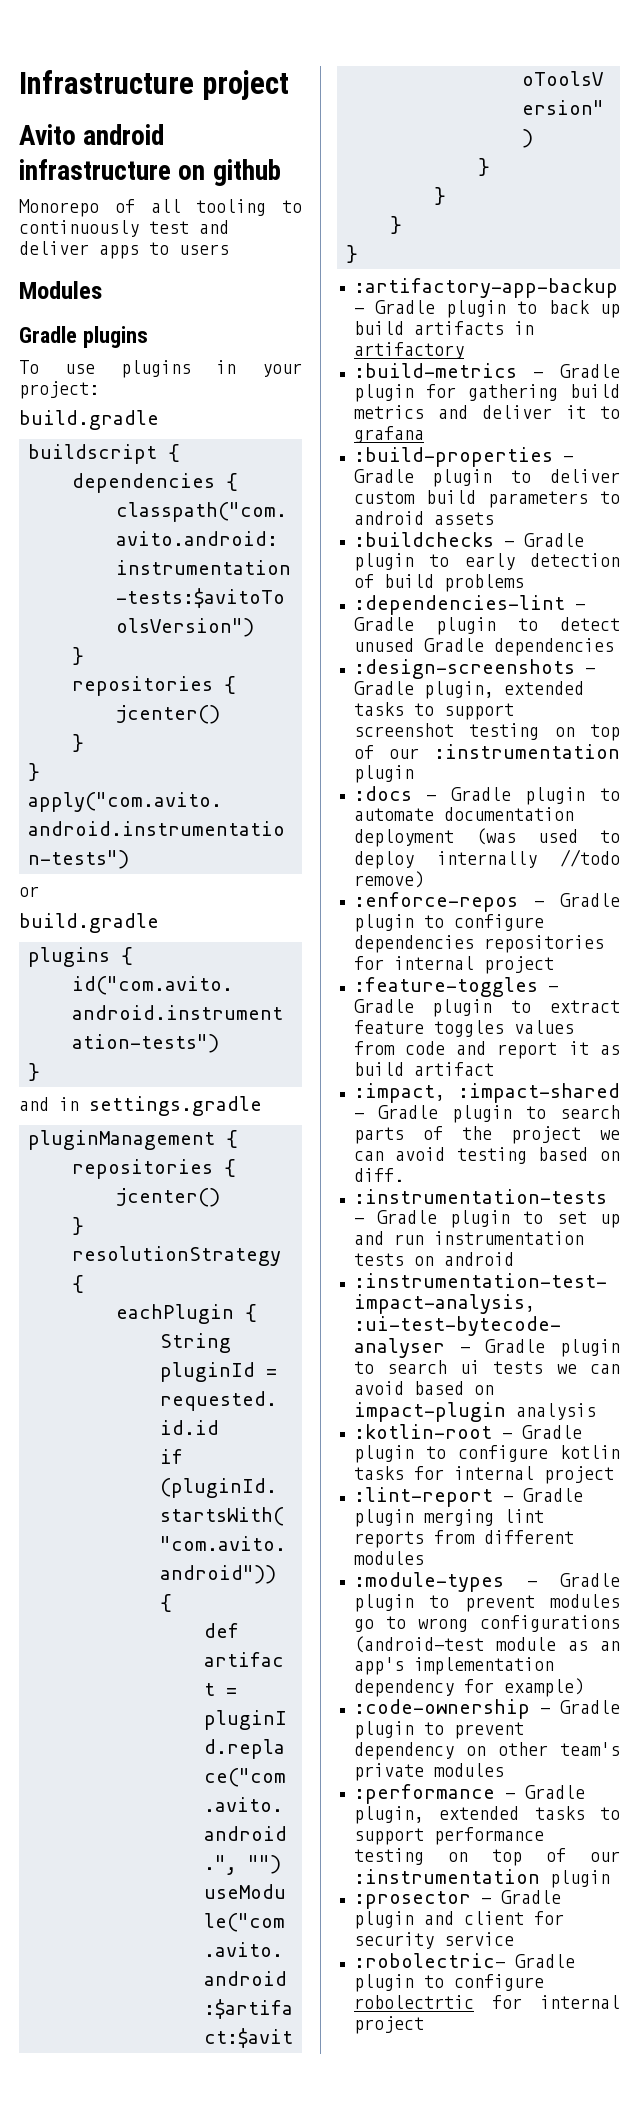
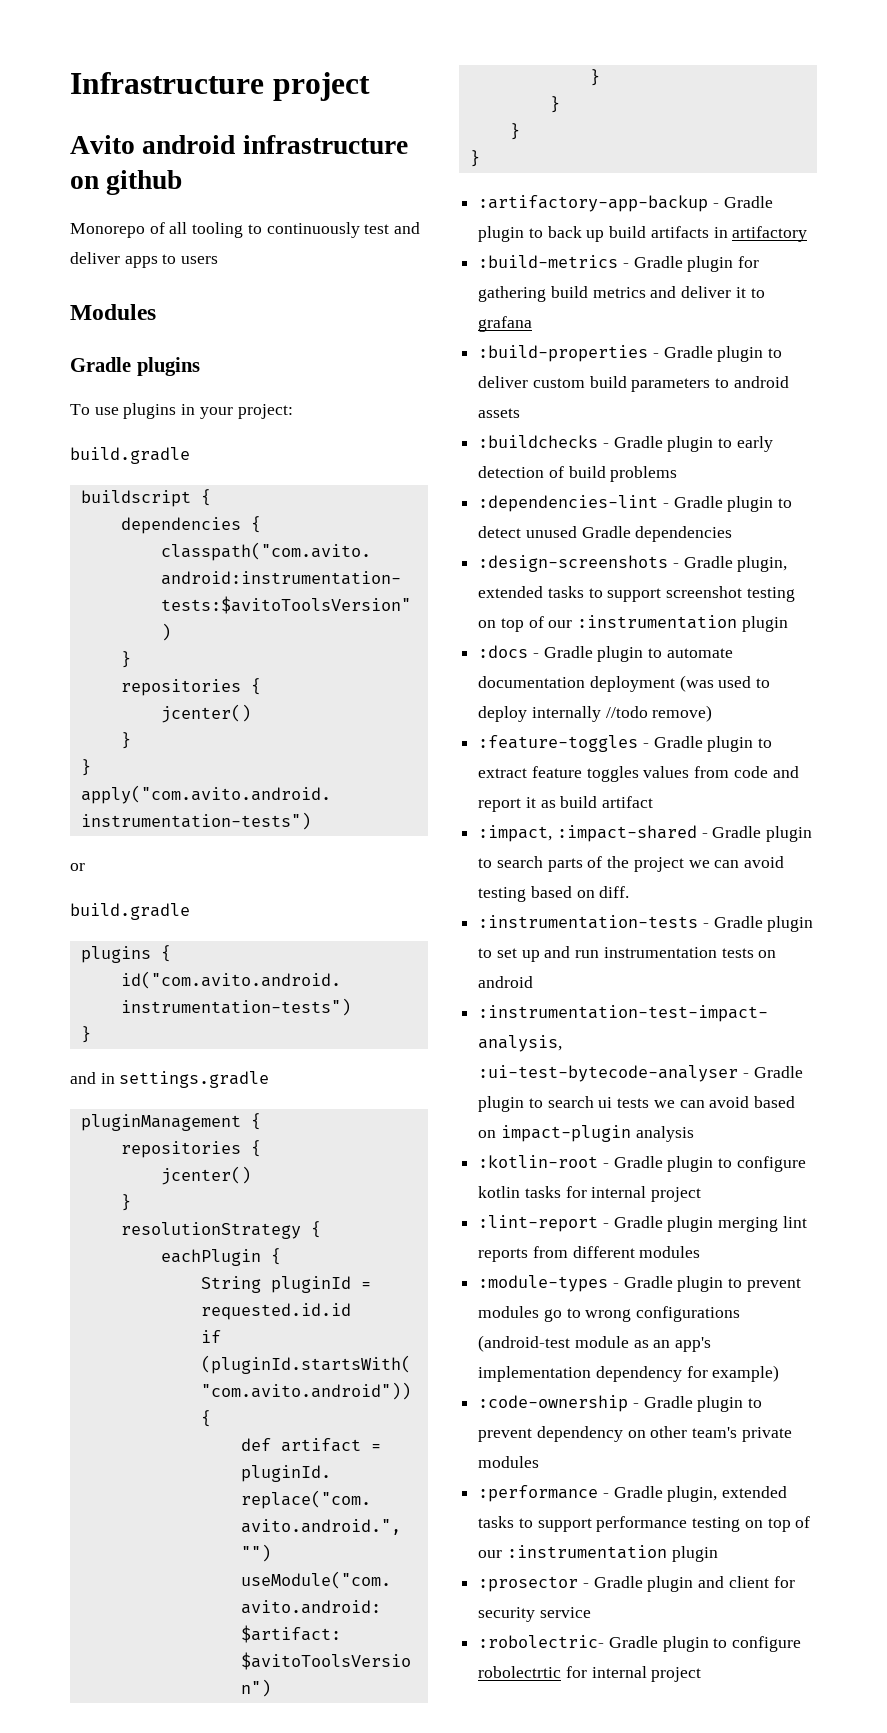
- :enforce-repos - Gradle plugin to configure dependencies repositories for internal project

